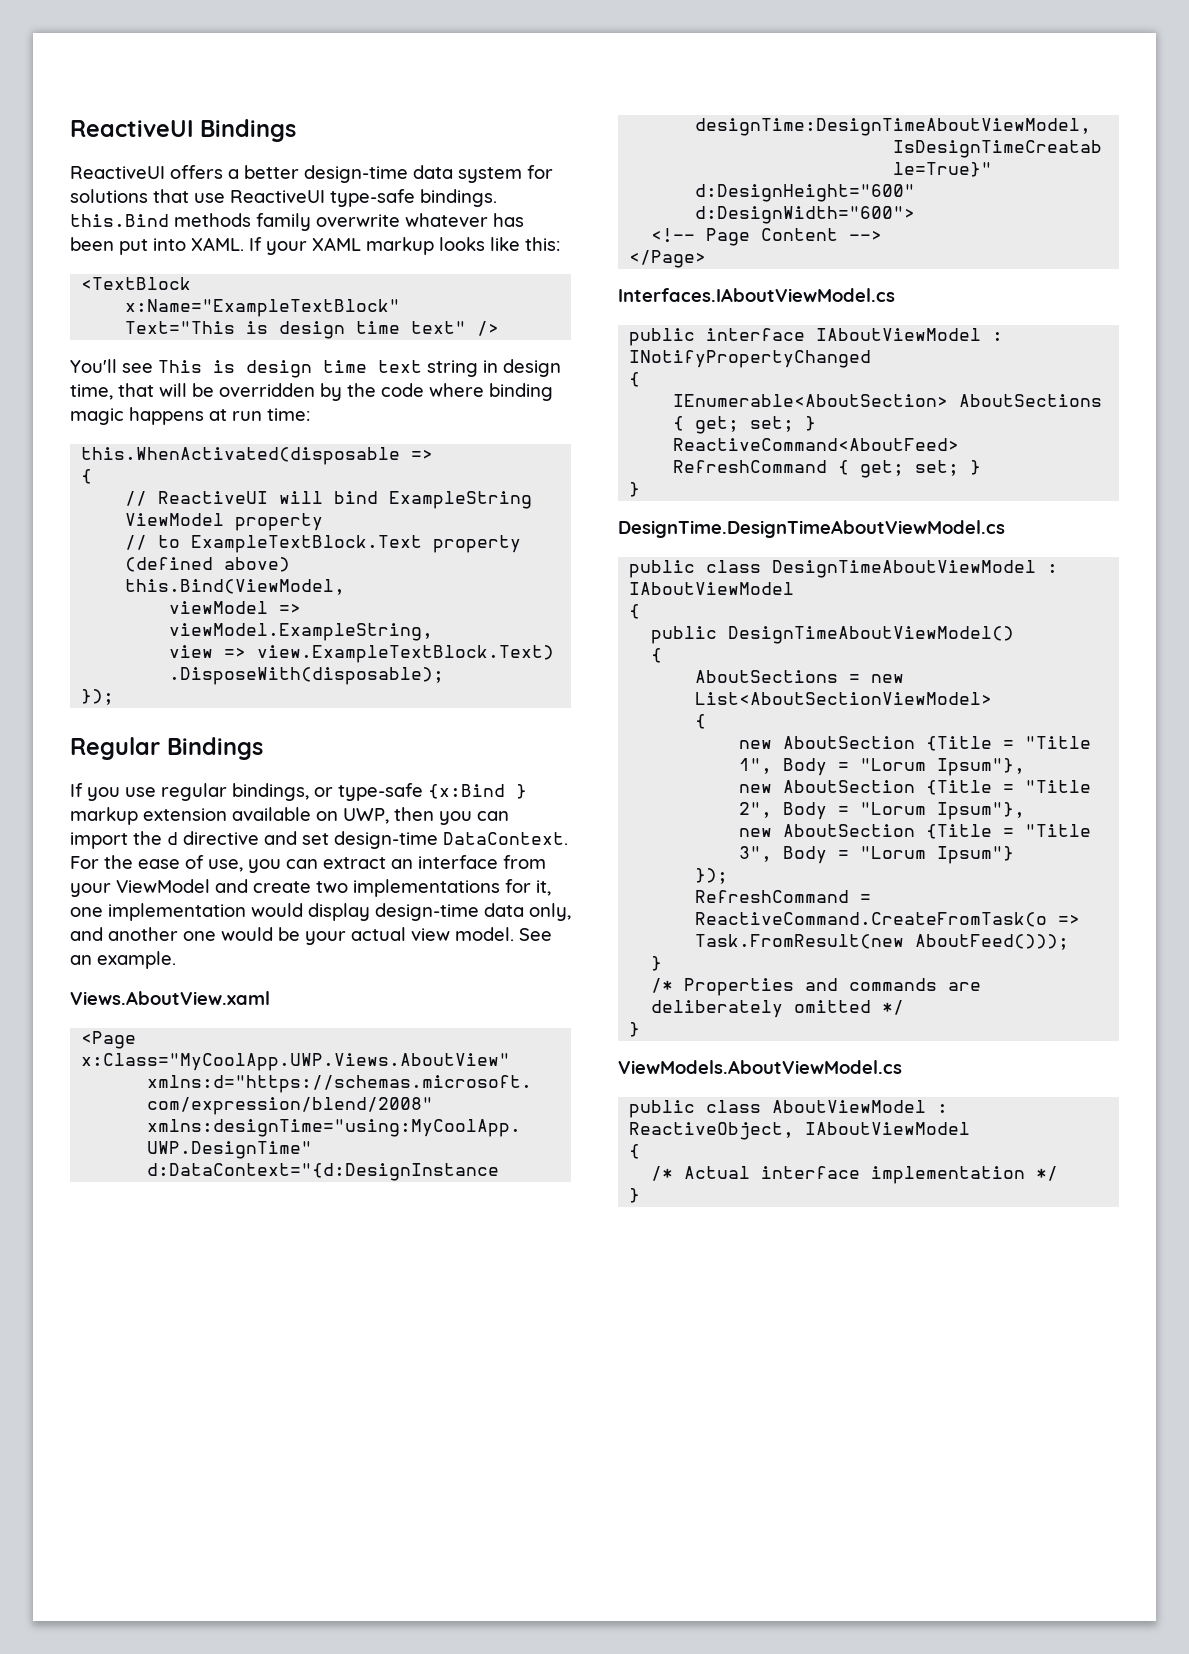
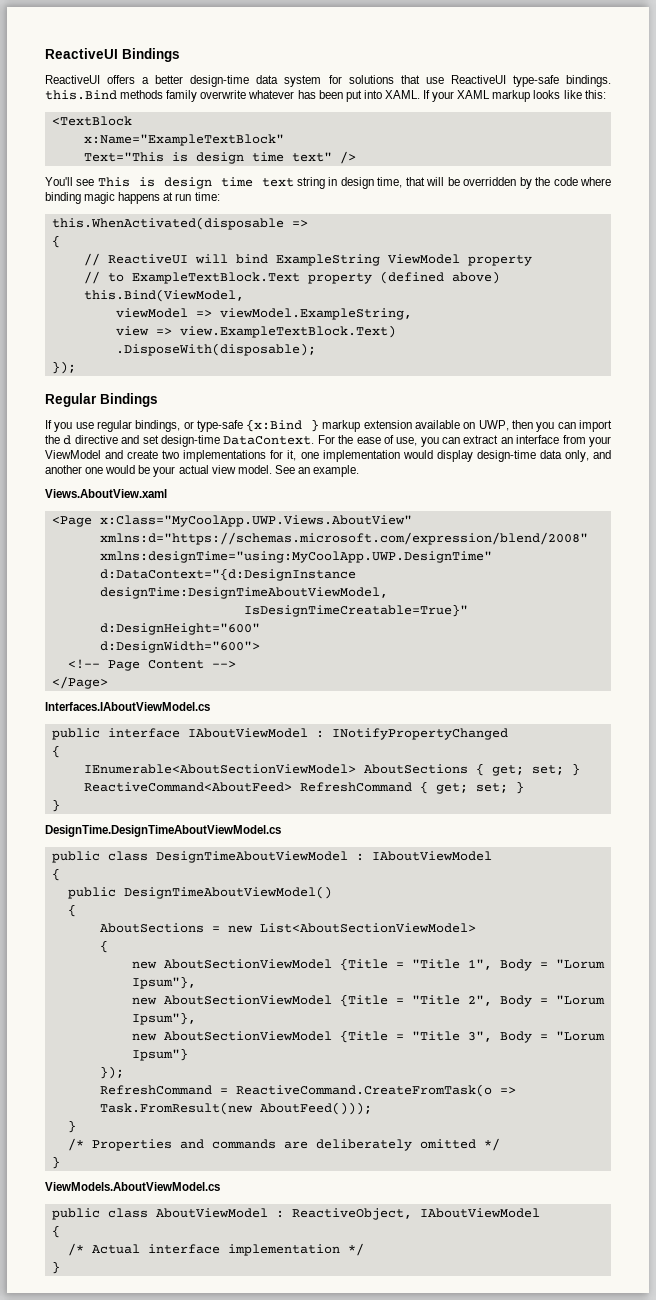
- IEnumerable<AboutSection> AboutSections { get; set; }
+ IEnumerable<AboutSectionViewModel> AboutSections { get; set; }
- new AboutSection {Title = "Title 1", Body = "Lorum Ipsum"},
+ new AboutSectionViewModel {Title = "Title 1", Body = "Lorum Ipsum"},
- new AboutSection {Title = "Title 2", Body = "Lorum Ipsum"},
+ new AboutSectionViewModel {Title = "Title 2", Body = "Lorum Ipsum"},
- new AboutSection {Title = "Title 3", Body = "Lorum Ipsum"}
+ new AboutSectionViewModel {Title = "Title 3", Body = "Lorum Ipsum"}

